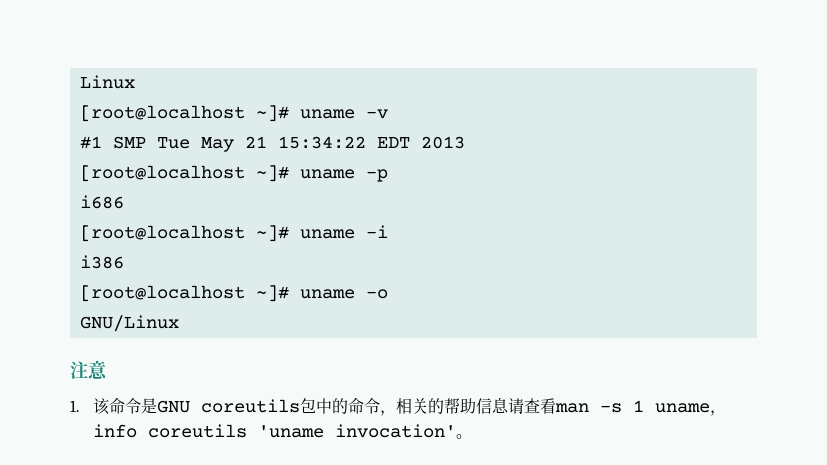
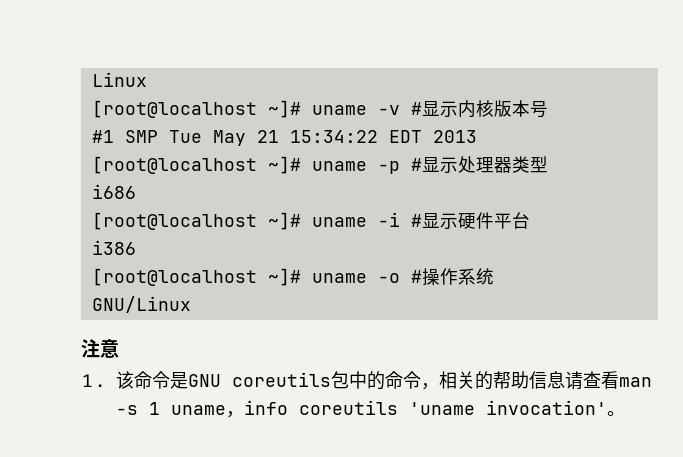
- [root@localhost ~]# uname -v
+ [root@localhost ~]# uname -v #显示内核版本号
- [root@localhost ~]# uname -p
+ [root@localhost ~]# uname -p #显示处理器类型
- [root@localhost ~]# uname -i
+ [root@localhost ~]# uname -i #显示硬件平台
- [root@localhost ~]# uname -o
+ [root@localhost ~]# uname -o #操作系统

